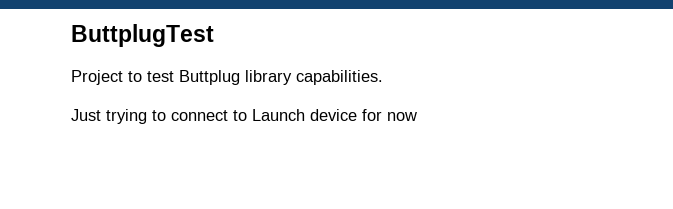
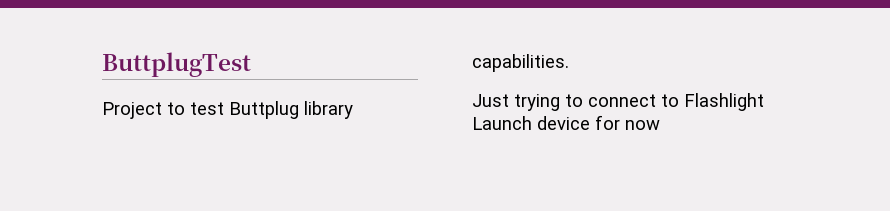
- Just trying to connect to Launch device for now
+ Just trying to connect to Flashlight Launch device for now

